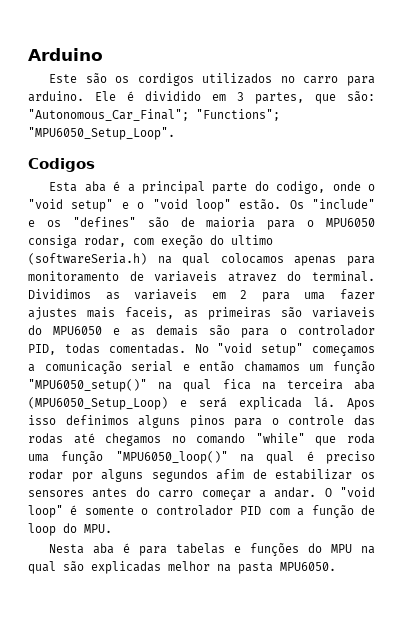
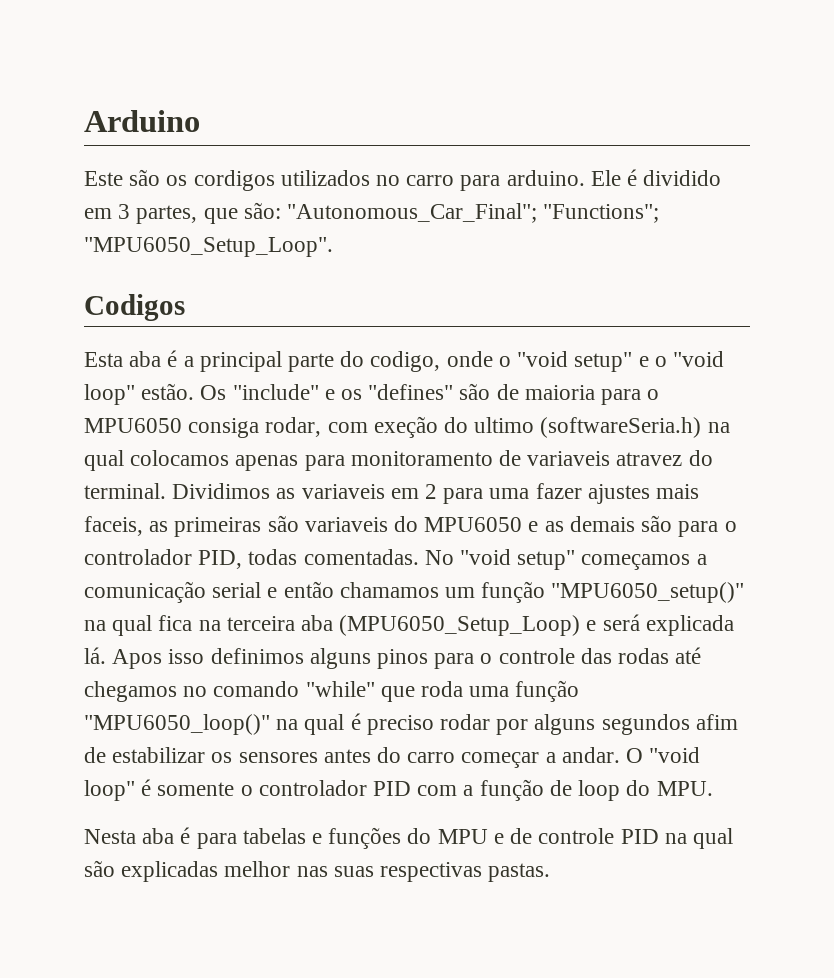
- Nesta aba é para tabelas e funções do MPU na qual são explicadas melhor na pasta MPU6050.
+ Nesta aba é para tabelas e funções do MPU e de controle PID na qual são explicadas melhor nas suas respectivas pastas.

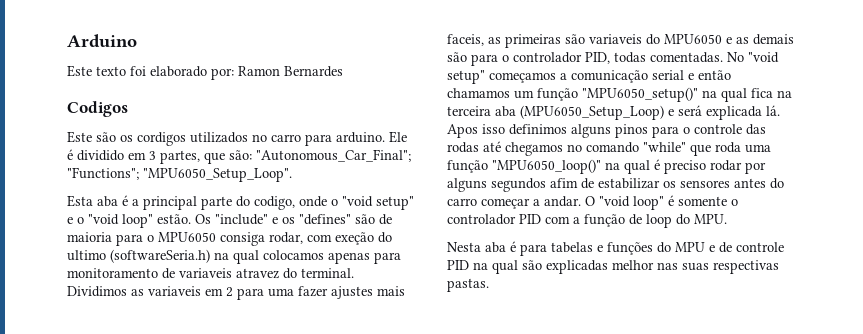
+ Este texto foi elaborado por: Ramon Bernardes
+ Codigos
- Codigos

